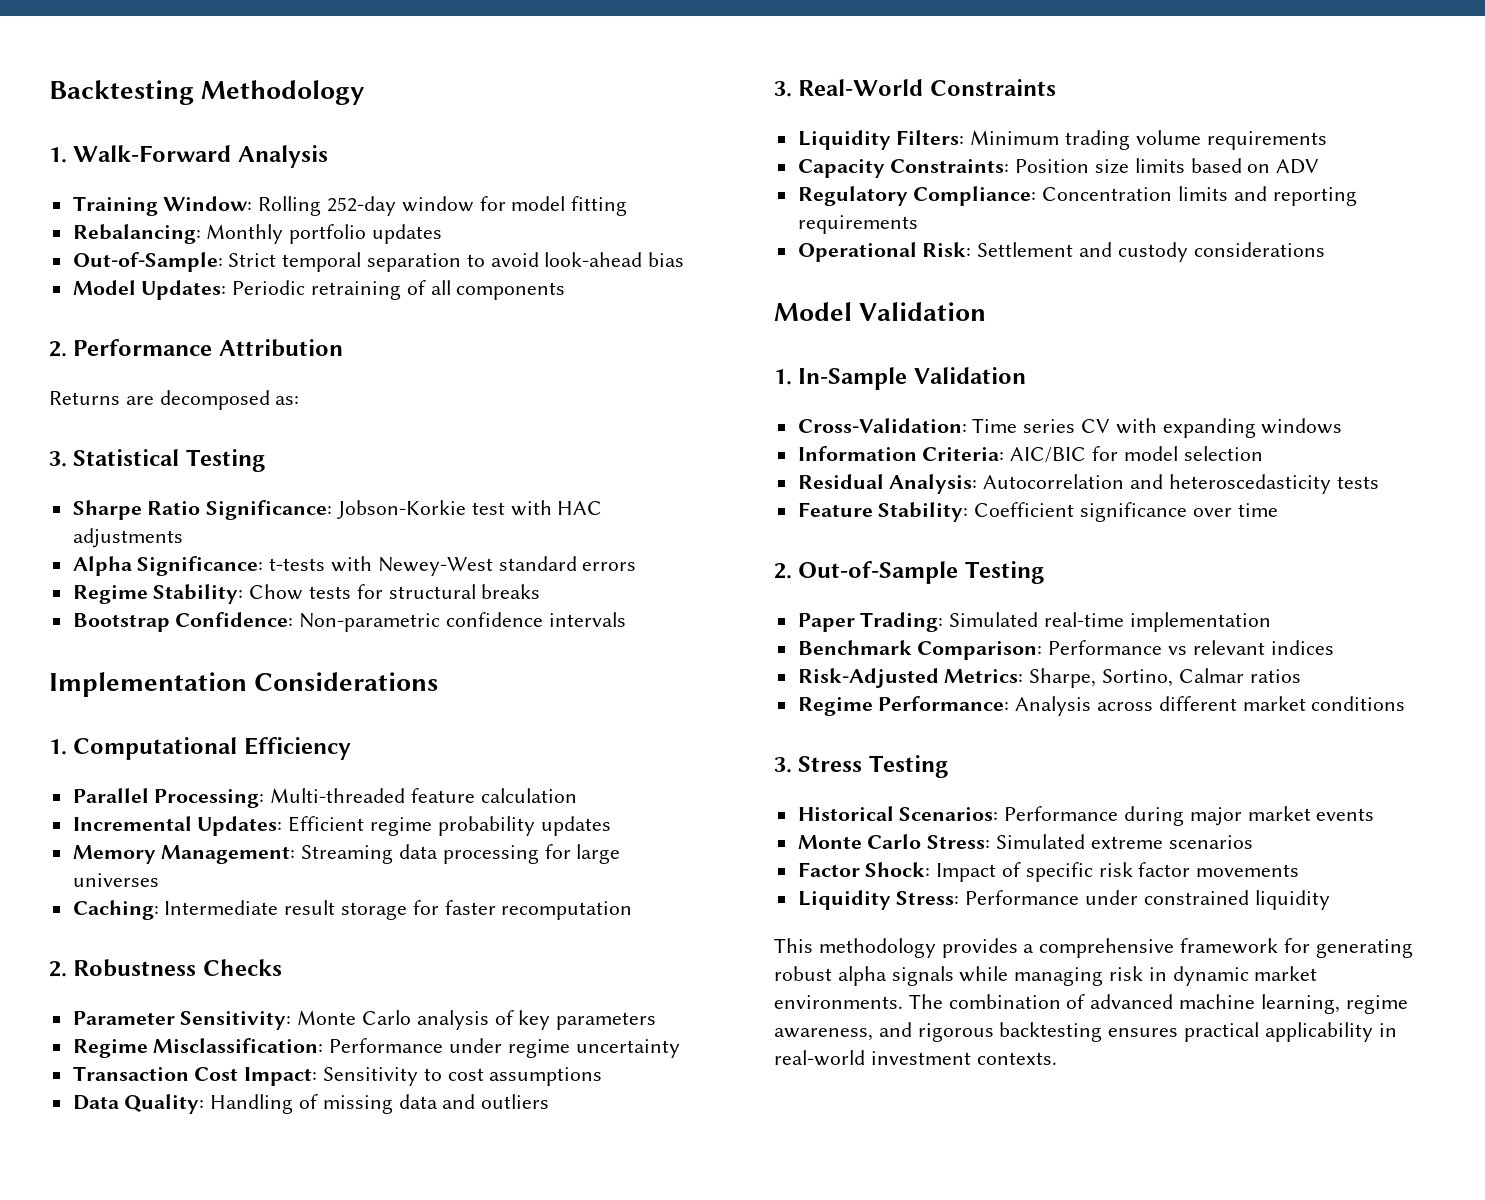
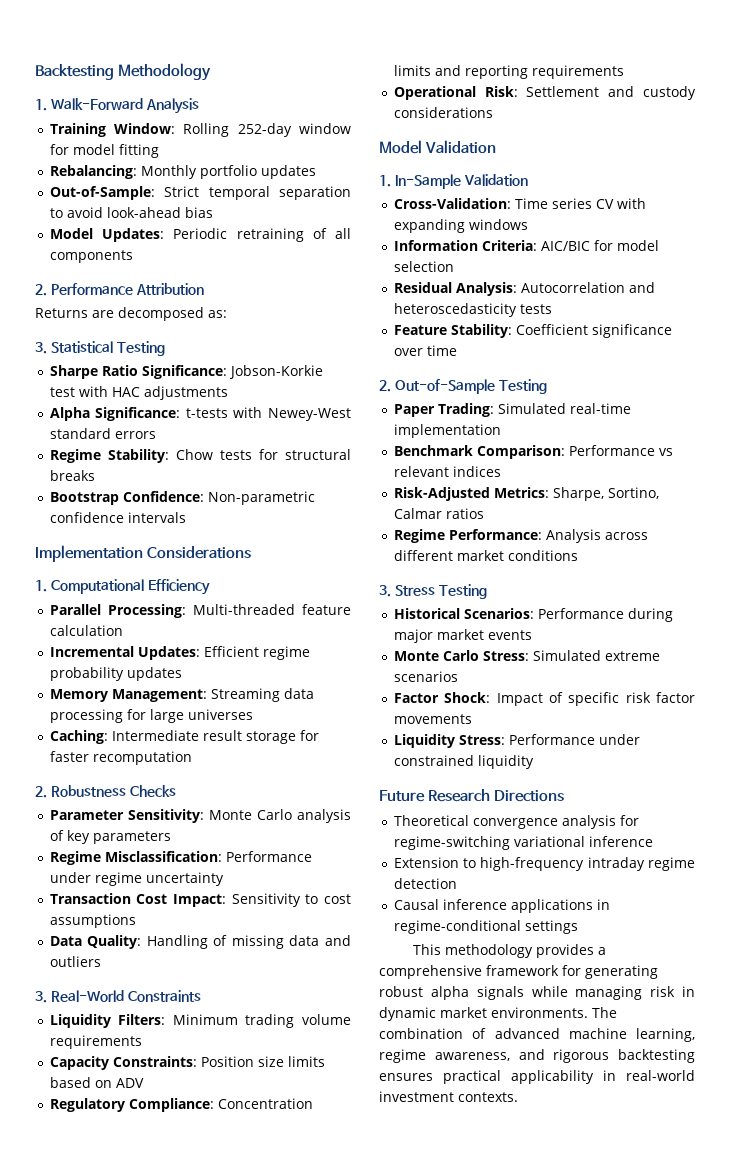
+ Future Research Directions
+ Theoretical convergence analysis for regime-switching variational inference
+ Extension to high-frequency intraday regime detection
+ Causal inference applications in regime-conditional settings

